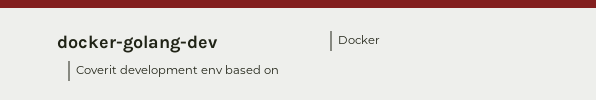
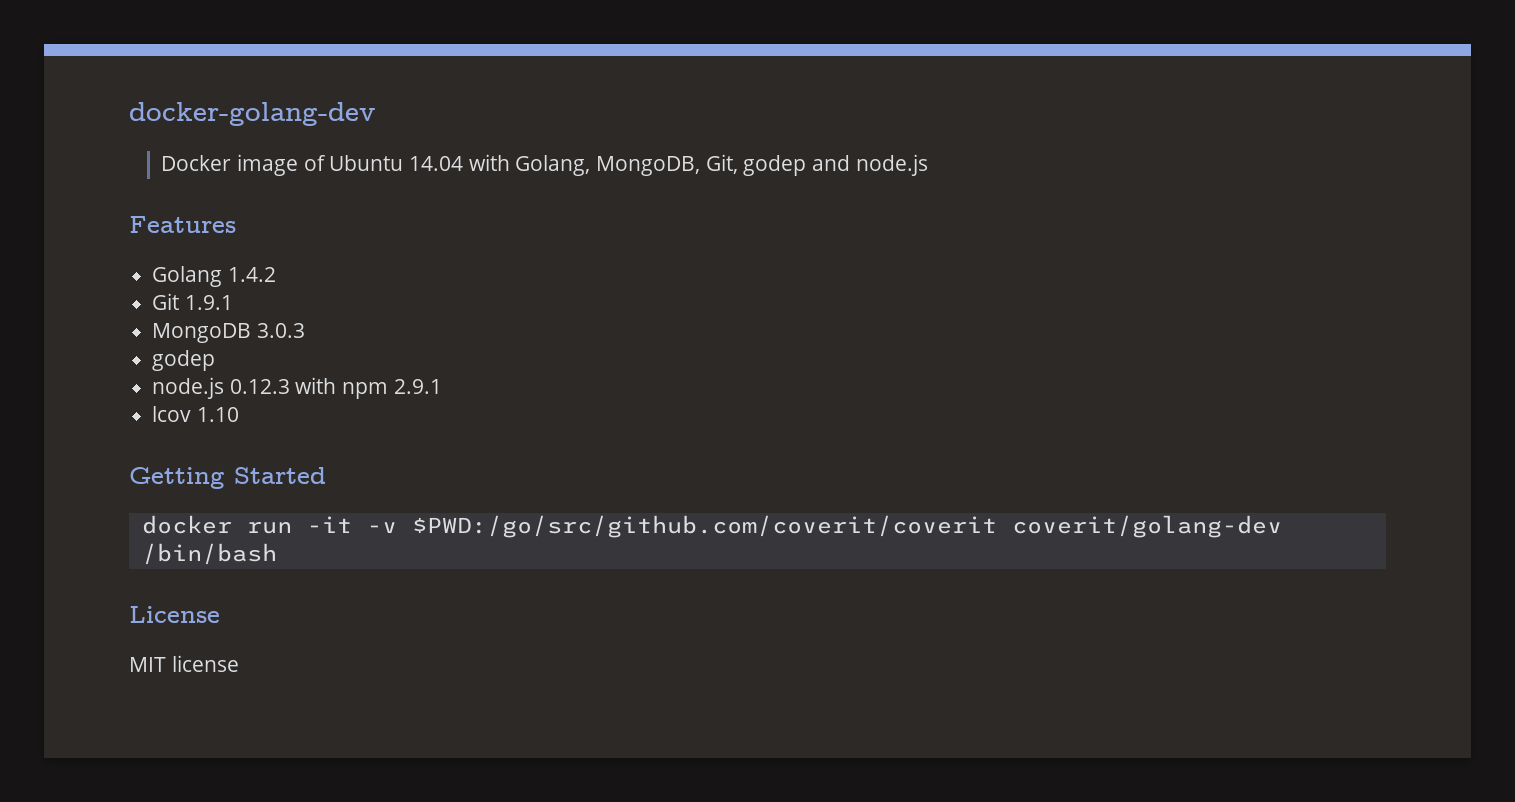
- Coverit development env based on Docker
+ Docker image of Ubuntu 14.04 with Golang, MongoDB, Git, godep and node.js
+ Features
+ Golang 1.4.2
+ Git 1.9.1
+ MongoDB 3.0.3
+ godep
+ node.js 0.12.3 with npm 2.9.1
+ lcov 1.10
+ Getting Started
+ docker run -it -v $PWD:/go/src/github.com/coverit/coverit coverit/golang-dev /bin/bash
+ License
+ MIT license

